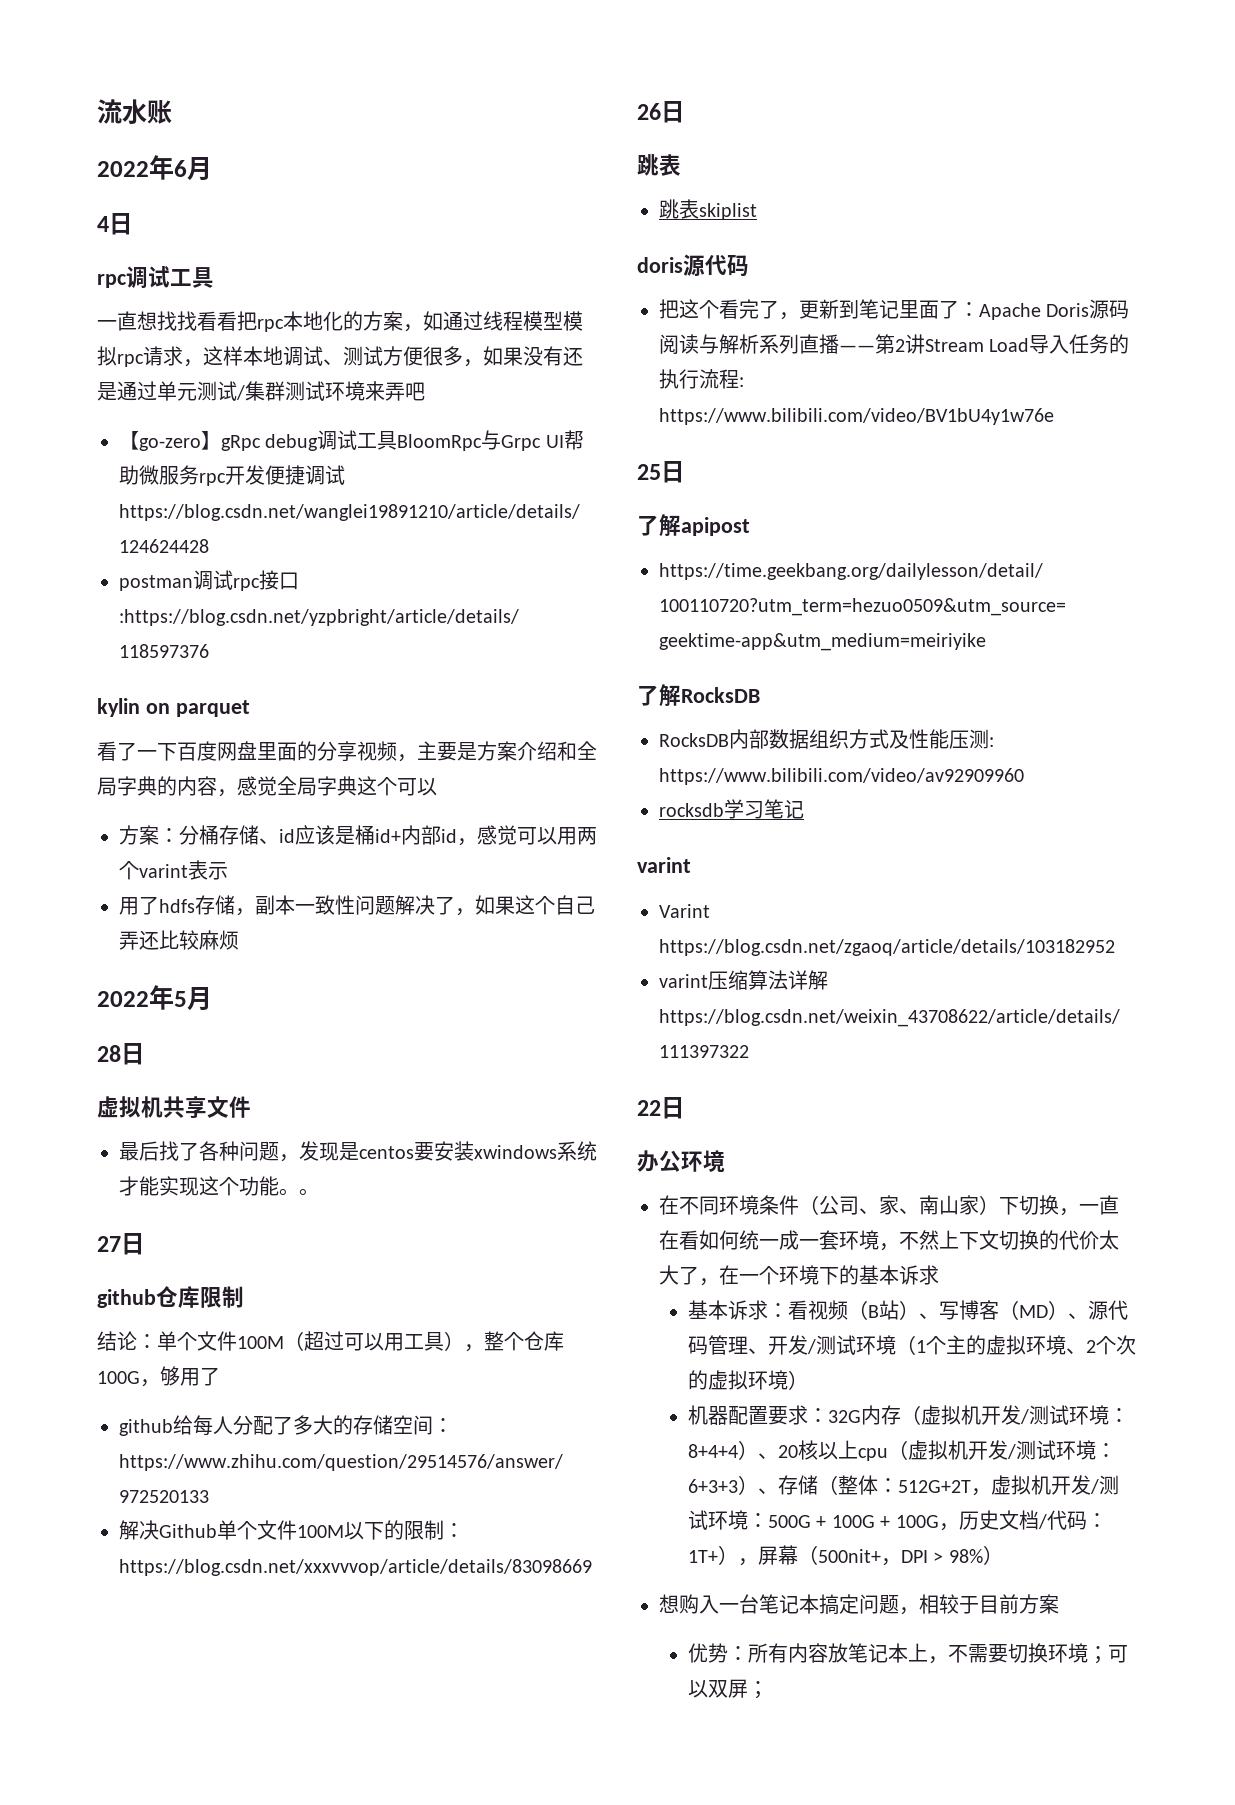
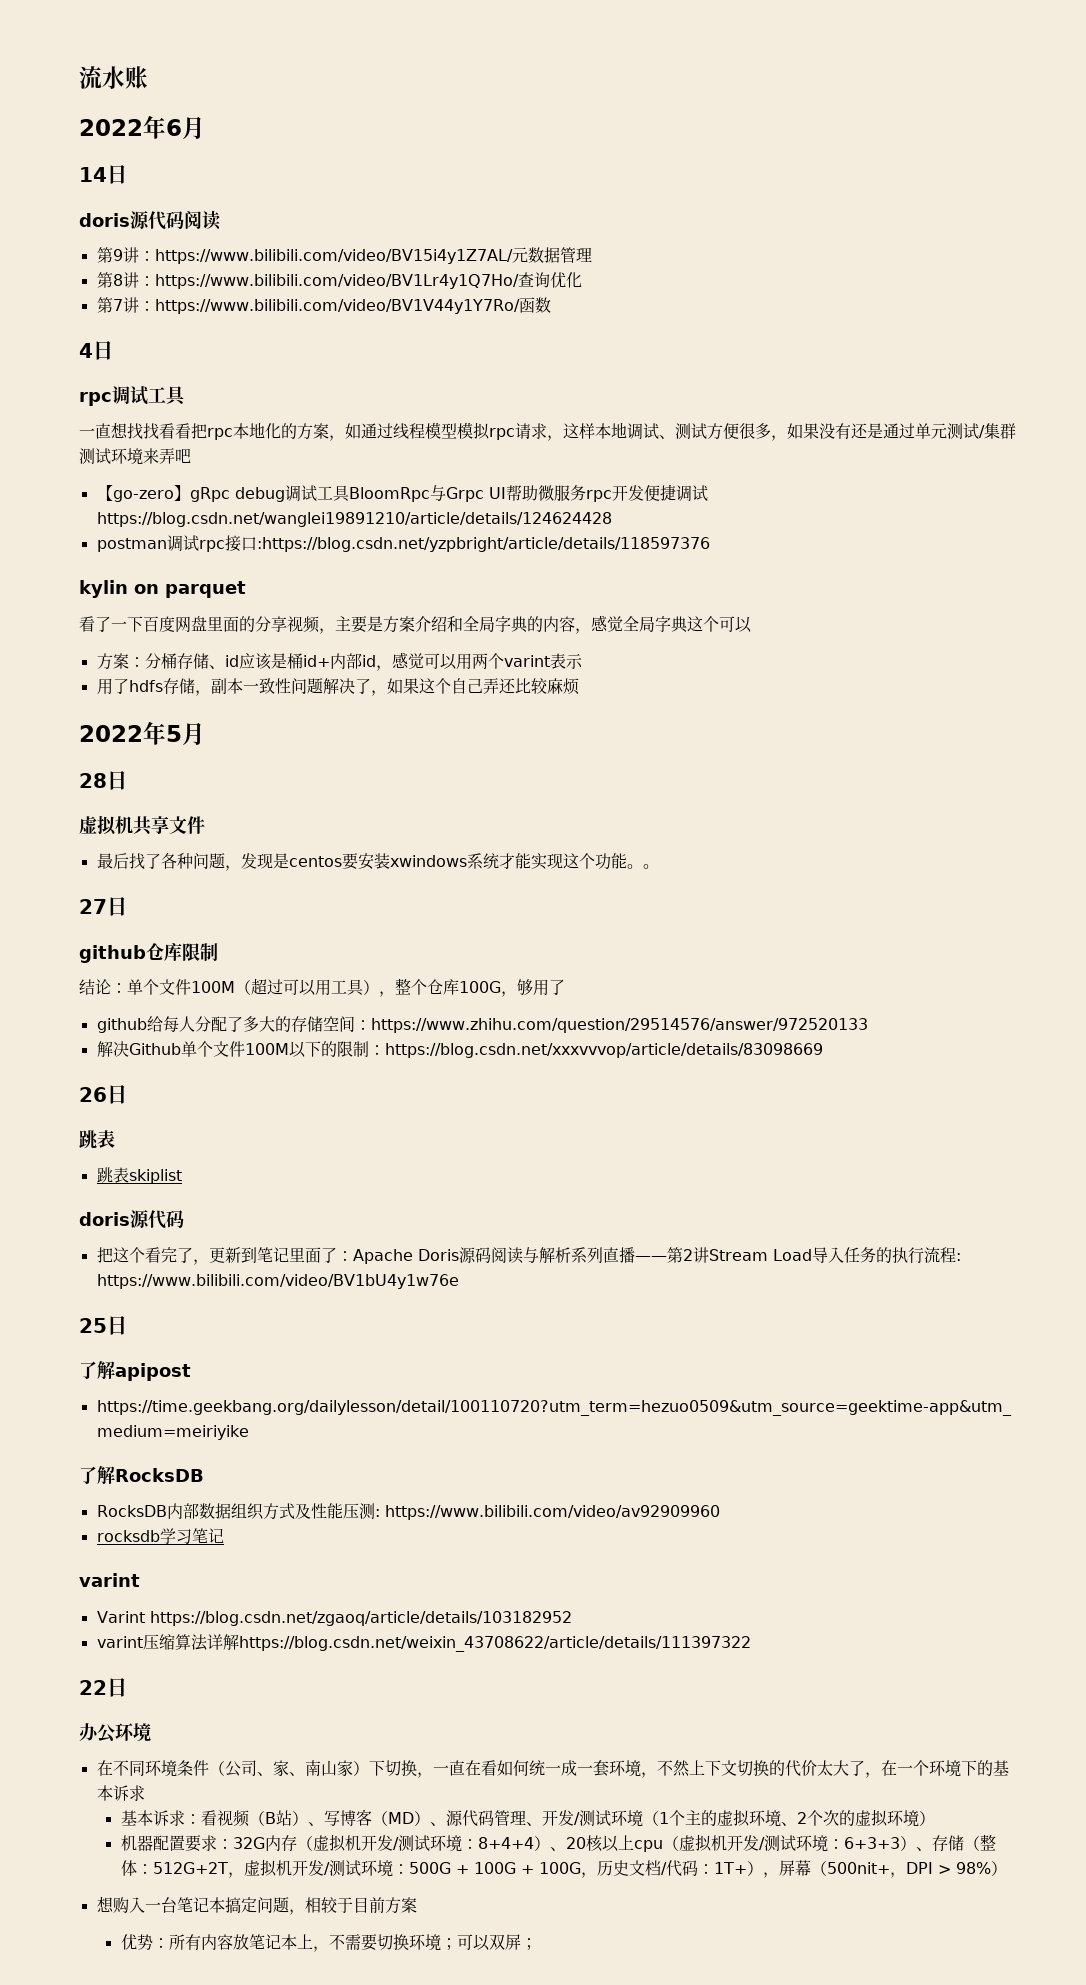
+ 14日
+ doris源代码阅读
+ 第9讲：https://www.bilibili.com/video/BV15i4y1Z7AL/元数据管理
+ 第8讲：https://www.bilibili.com/video/BV1Lr4y1Q7Ho/查询优化
+ 第7讲：https://www.bilibili.com/video/BV1V44y1Y7Ro/函数

